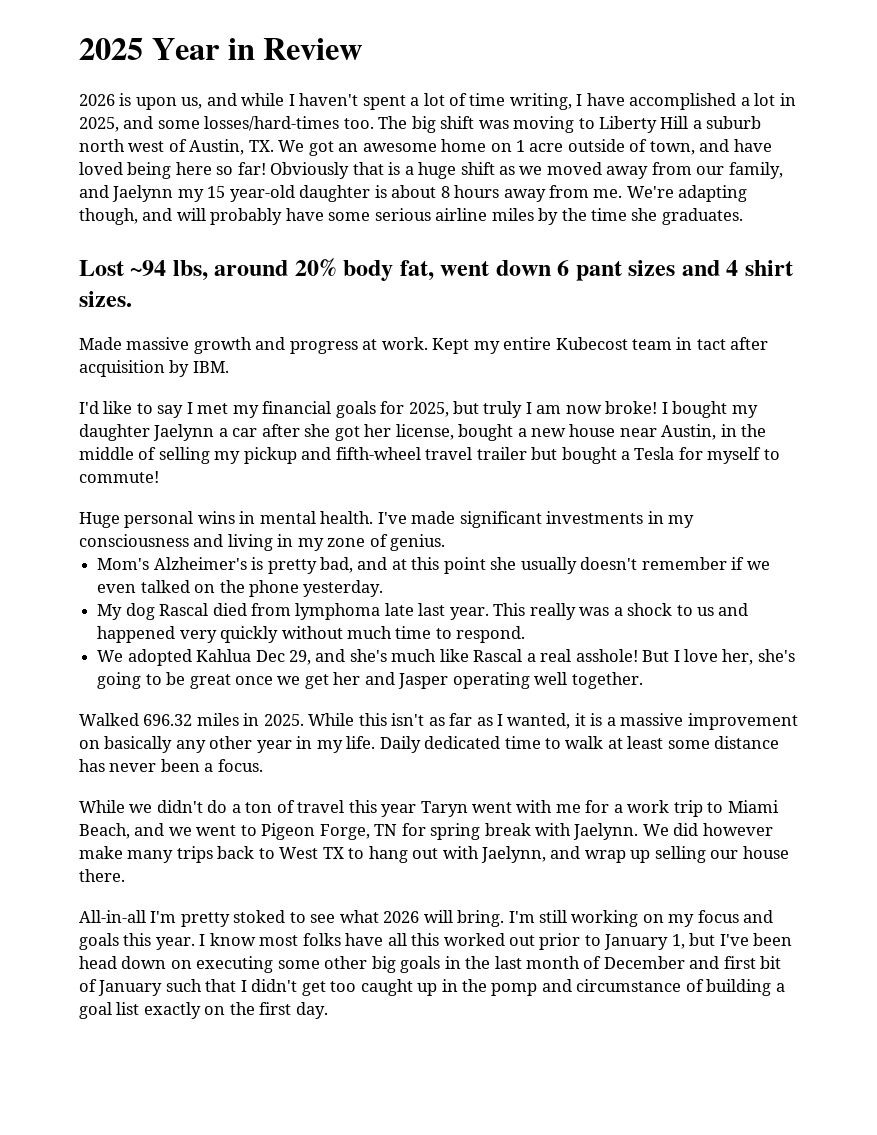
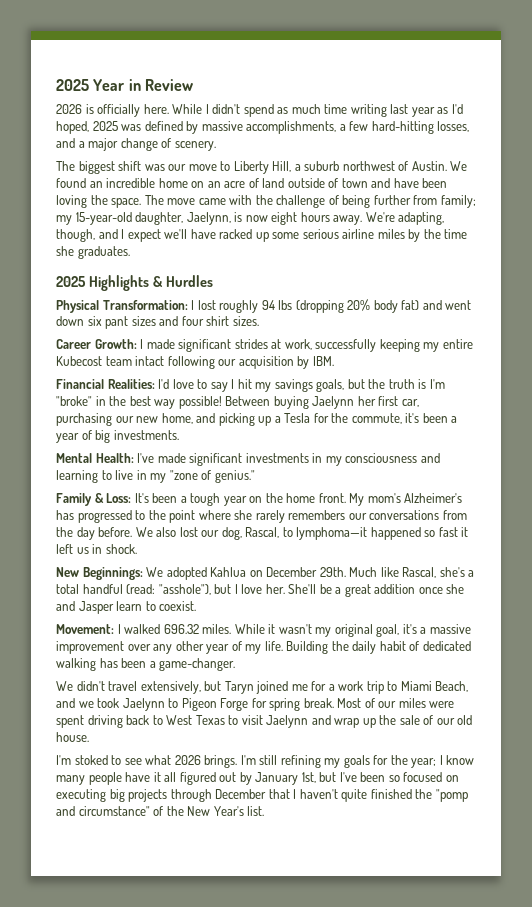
- 2026 is upon us, and while I haven't spent a lot of time writing, I have accomplished a lot in 2025, and some losses/hard-times too. The big shift was moving to Liberty Hill a suburb north west of Austin, TX. We got an awesome home on 1 acre outside of town, and have loved being here so far! Obviously that is a huge shift as we moved away from our family, and Jaelynn my 15 year-old daughter is about 8 hours away from me. We're adapting though, and will probably have some serious airline miles by the time she graduates.
+ 2026 is officially here. While I didn't spend as much time writing last year as I'd hoped, 2025 was defined by massive accomplishments, a few hard-hitting losses, and a major change of scenery.
+ The biggest shift was our move to Liberty Hill, a suburb northwest of Austin. We found an incredible home on an acre of land outside of town and have been loving the space. The move came with the challenge of being further from family; my 15-year-old daughter, Jaelynn, is now eight hours away. We're adapting, though, and I expect we'll have racked up some serious airline miles by the time she graduates.
- Lost ~94 lbs, around 20% body fat, went down 6 pant sizes and 4 shirt sizes.
+ 2025 Highlights & Hurdles
+ Physical Transformation: I lost roughly 94 lbs (dropping 20% body fat) and went down six pant sizes and four shirt sizes.
- Made massive growth and progress at work. Kept my entire Kubecost team in tact after acquisition by IBM.
+ Career Growth: I made significant strides at work, successfully keeping my entire Kubecost team intact following our acquisition by IBM.
- I'd like to say I met my financial goals for 2025, but truly I am now broke! I bought my daughter Jaelynn a car after she got her license, bought a new house near Austin, in the middle of selling my pickup and fifth-wheel travel trailer but bought a Tesla for myself to commute!
- Huge personal wins in mental health. I've made significant investments in my consciousness and living in my zone of genius.
- Mom's Alzheimer's is pretty bad, and at this point she usually doesn't remember if we even talked on the phone yesterday.
- My dog Rascal died from lymphoma late last year. This really was a shock to us and happened very quickly without much time to respond.
- We adopted Kahlua Dec 29, and she's much like Rascal a real asshole! But I love her, she's going to be great once we get her and Jasper operating well together.
- Walked 696.32 miles in 2025. While this isn't as far as I wanted, it is a massive improvement on basically any other year in my life.
+ Financial Realities: I'd love to say I hit my savings goals, but the truth is I'm "broke" in the best way possible! Between buying Jaelynn her first car, purchasing our new home, and picking up a Tesla for the commute, it's been a year of big investments.
+ Mental Health: I've made significant investments in my consciousness and learning to live in my "zone of genius."
+ Family & Loss: It's been a tough year on the home front. My mom's Alzheimer's has progressed to the point where she rarely remembers our conversations from the day before. We also lost our dog, Rascal, to lymphoma—it happened so fast it left us in shock.
+ New Beginnings: We adopted Kahlua on December 29th. Much like Rascal, she's a total handful (read: "asshole"), but I love her. She'll be a great addition once she and Jasper learn to coexist.
+ Movement: I walked 696.32 miles. While it wasn't my original goal, it's a massive improvement over any other year of my life.
- Daily dedicated time to walk at least some distance has never been a focus.
- While we didn't do a ton of travel this year Taryn went with me for a work trip to Miami Beach, and we went to Pigeon Forge, TN for spring break with Jaelynn. We did however make many trips back to West TX to hang out with Jaelynn, and wrap up selling our house there.
- All-in-all I'm pretty stoked to see what 2026 will bring. I'm still working on my focus and goals this year. I know most folks have all this worked out prior to January 1, but I've been head down on executing some other big goals in the last month of December and first bit of January such that I didn't get too caught up in the pomp and circumstance of building a goal list exactly on the first day.
+ Building the daily habit of dedicated walking has been a game-changer.
+ We didn't travel extensively, but Taryn joined me for a work trip to Miami Beach, and we took Jaelynn to Pigeon Forge for spring break. Most of our miles were spent driving back to West Texas to visit Jaelynn and wrap up the sale of our old house.
+ I'm stoked to see what 2026 brings. I'm still refining my goals for the year; I know many people have it all figured out by January 1st, but I've been so focused on executing big projects through December that I haven't quite finished the "pomp and circumstance" of the New Year's list.

